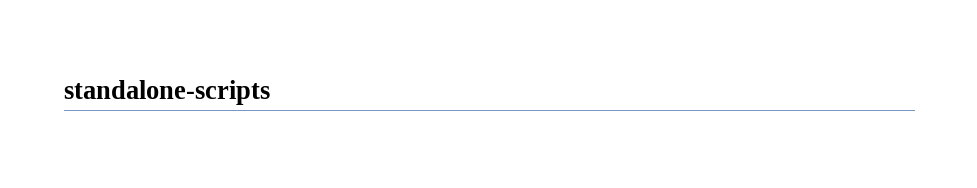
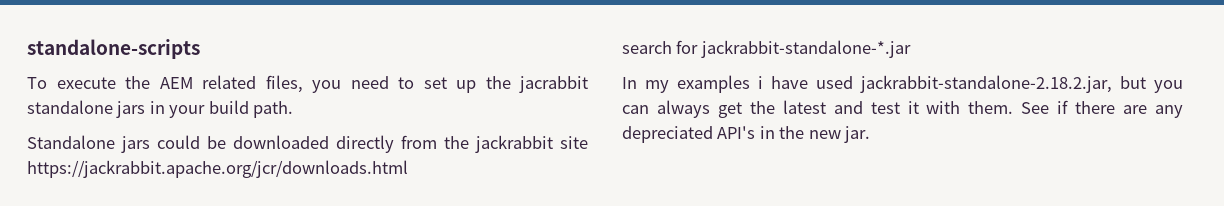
+ To execute the AEM related files, you need to set up the jacrabbit standalone jars in your build path.
+ Standalone jars could be downloaded directly from the jackrabbit site https://jackrabbit.apache.org/jcr/downloads.html
+ search for jackrabbit-standalone-*.jar
+ In my examples i have used jackrabbit-standalone-2.18.2.jar, but you can always get the latest and test it with them. See if there are any depreciated API's in the new jar.

